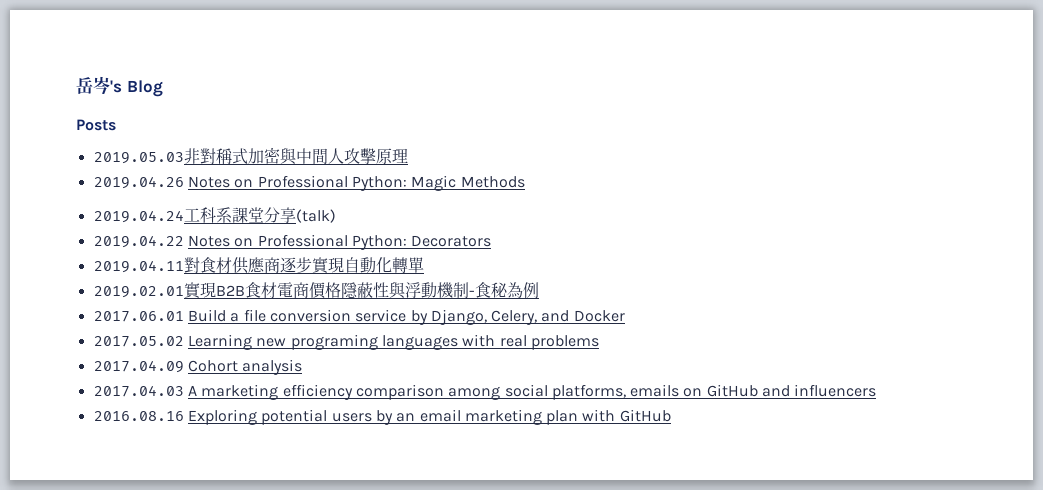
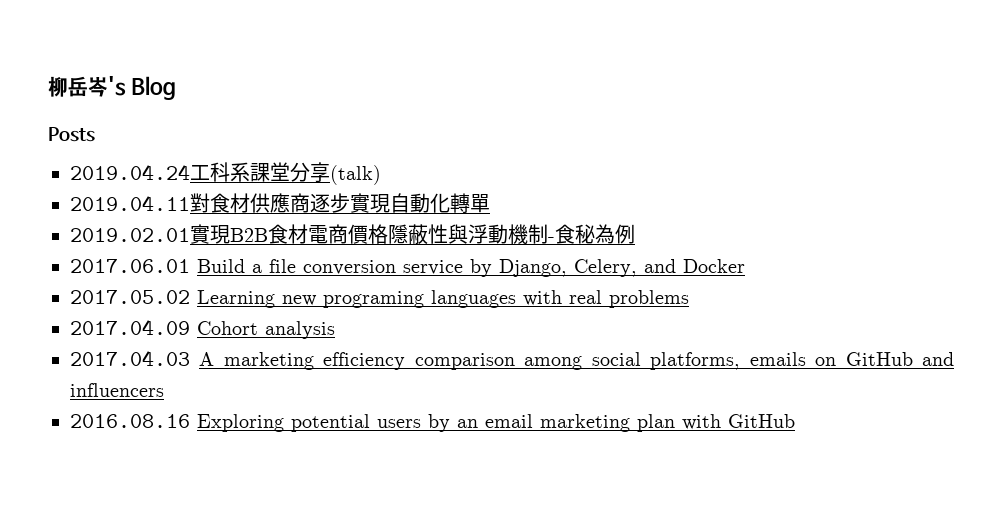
- 岳岑's Blog
+ 柳岳岑's Blog
- 2019.05.03非對稱式加密與中間人攻擊原理
- 2019.04.26 Notes on Professional Python: Magic Methods
- 2019.04.22 Notes on Professional Python: Decorators

